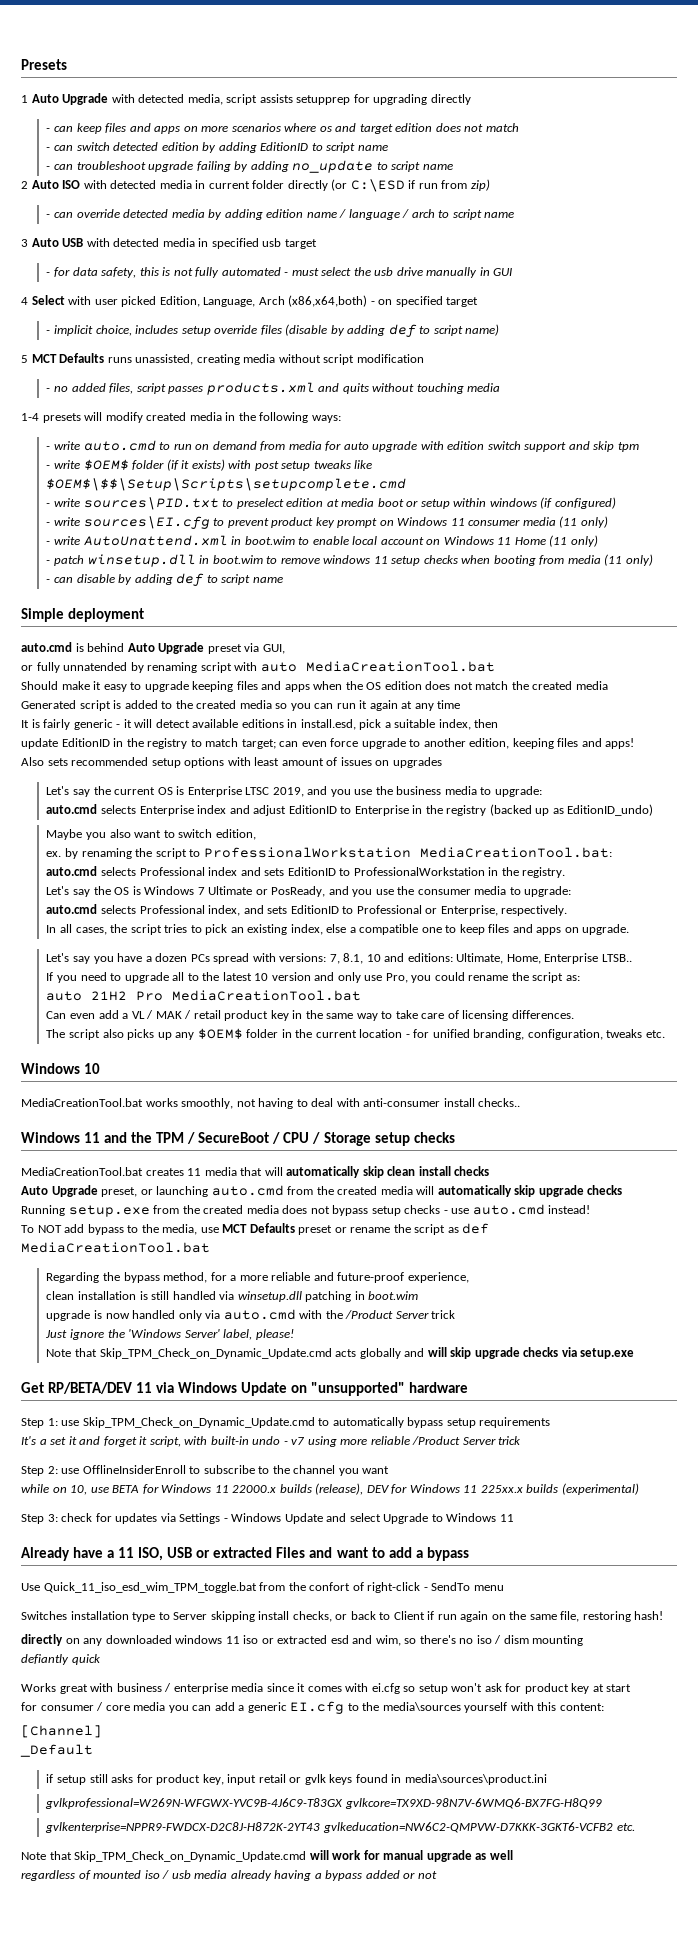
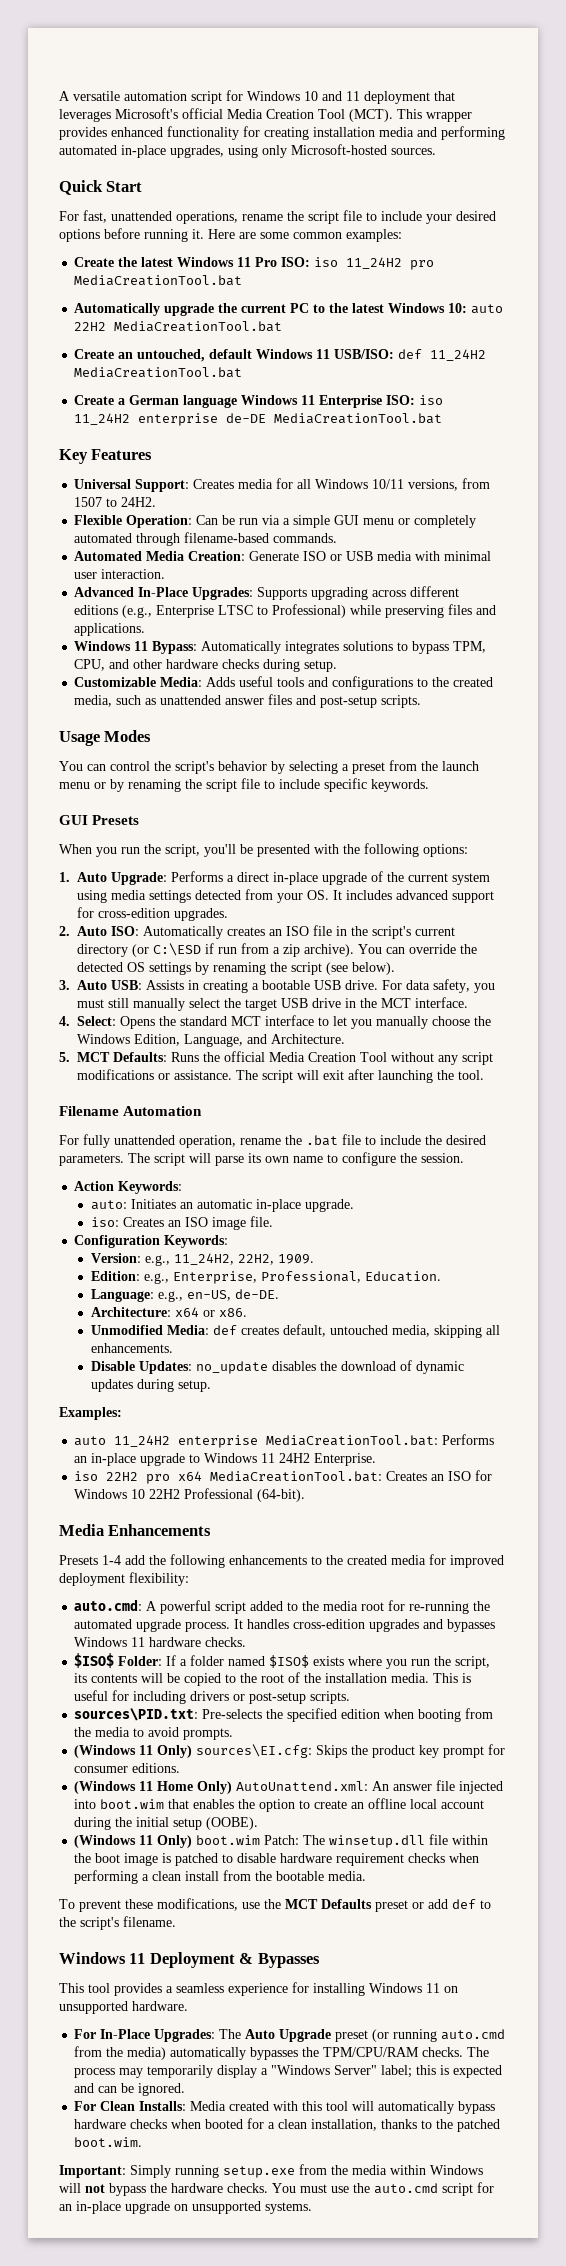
- Presets
- 1 Auto Upgrade with detected media, script assists setupprep for upgrading directly
- - can keep files and apps on more scenarios where os and target edition does not match
- - can switch detected edition by adding EditionID to script name
- - can troubleshoot upgrade failing by adding no_update to script name
- 2 Auto ISO with detected media in current folder directly (or C:\ESD if run from zip)
- - can override detected media by adding edition name / language / arch to script name
- 3 Auto USB with detected media in specified usb target
- - for data safety, this is not fully automated - must select the usb drive manually in GUI
- 4 Select with user picked Edition, Language, Arch (x86,x64,both) - on specified target
- - implicit choice, includes setup override files (disable by adding def to script name)
- 5 MCT Defaults runs unassisted, creating media without script modification
- - no added files, script passes products.xml and quits without touching media
- 1-4 presets will modify created media in the following ways:
- - write auto.cmd to run on demand from media for auto upgrade with edition switch support and skip tpm
- - write $OEM$ folder (if it exists) with post setup tweaks like $OEM$\$$\Setup\Scripts\setupcomplete.cmd
- - write sources\PID.txt to preselect edition at media boot or setup within windows (if configured)
- - write sources\EI.cfg to prevent product key prompt on Windows 11 consumer media (11 only)
- - write AutoUnattend.xml in boot.wim to enable local account on Windows 11 Home (11 only)
- - patch winsetup.dll in boot.wim to remove windows 11 setup checks when booting from media (11 only)
- - can disable by adding def to script name
- Simple deployment
- auto.cmd is behind Auto Upgrade preset via GUI,
- or fully unnatended by renaming script with auto MediaCreationTool.bat
- Should make it easy to upgrade keeping files and apps when the OS edition does not match the created media
- Generated script is added to the created media so you can run it again at any time
- It is fairly generic - it will detect available editions in install.esd, pick a suitable index, then
- update EditionID in the registry to match target; can even force upgrade to another edition, keeping files and apps!
- Also sets recommended setup options with least amount of issues on upgrades
- Let's say the current OS is Enterprise LTSC 2019, and you use the business media to upgrade:
- auto.cmd selects Enterprise index and adjust EditionID to Enterprise in the registry (backed up as EditionID_undo)
- Maybe you also want to switch edition,
- ex. by renaming the script to ProfessionalWorkstation MediaCreationTool.bat:
- auto.cmd selects Professional index and sets EditionID to ProfessionalWorkstation in the registry.
- Let's say the OS is Windows 7 Ultimate or PosReady, and you use the consumer media to upgrade:
- auto.cmd selects Professional index, and sets EditionID to Professional or Enterprise, respectively.
- In all cases, the script tries to pick an existing index, else a compatible one to keep files and apps on upgrade.
- Let's say you have a dozen PCs spread with versions: 7, 8.1, 10 and editions: Ultimate, Home, Enterprise LTSB..
- If you need to upgrade all to the latest 10 version and only use Pro, you could rename the script as:
- auto 21H2 Pro MediaCreationTool.bat
- Can even add a VL / MAK / retail product key in the same way to take care of licensing differences.
- The script also picks up any $OEM$ folder in the current location - for unified branding, configuration, tweaks etc.
- Windows 10
- MediaCreationTool.bat works smoothly, not having to deal with anti-consumer install checks..
- Windows 11 and the TPM / SecureBoot / CPU / Storage setup checks
- MediaCreationTool.bat creates 11 media that will automatically skip clean install checks
- Auto Upgrade preset, or launching auto.cmd from the created media will automatically skip upgrade checks
- Running setup.exe from the created media does not bypass setup checks - use auto.cmd instead!
- To NOT add bypass to the media, use MCT Defaults preset or rename the script as def MediaCreationTool.bat
- Regarding the bypass method, for a more reliable and future-proof experience,
- clean installation is still handled via winsetup.dll patching in boot.wim
- upgrade is now handled only via auto.cmd with the /Product Server trick
- Just ignore the 'Windows Server' label, please!
- Note that Skip_TPM_Check_on_Dynamic_Update.cmd acts globally and will skip upgrade checks via setup.exe
- Get RP/BETA/DEV 11 via Windows Update on "unsupported" hardware
- Step 1: use Skip_TPM_Check_on_Dynamic_Update.cmd to automatically bypass setup requirements
- It's a set it and forget it script, with built-in undo - v7 using more reliable /Product Server trick
- Step 2: use OfflineInsiderEnroll to subscribe to the channel you want
- while on 10, use BETA for Windows 11 22000.x builds (release), DEV for Windows 11 225xx.x builds (experimental)
- Step 3: check for updates via Settings - Windows Update and select Upgrade to Windows 11
- Already have a 11 ISO, USB or extracted Files and want to add a bypass
- Use Quick_11_iso_esd_wim_TPM_toggle.bat from the confort of right-click - SendTo menu
- Switches installation type to Server skipping install checks, or back to Client if run again on the same file, restoring hash!
- directly on any downloaded windows 11 iso or extracted esd and wim, so there's no iso / dism mounting
- defiantly quick
- Works great with business / enterprise media since it comes with ei.cfg so setup won't ask for product key at start
- for consumer / core media you can add a generic EI.cfg to the media\sources yourself with this content:
- [Channel]
- _Default
- if setup still asks for product key, input retail or gvlk keys found in media\sources\product.ini
- gvlkprofessional=W269N-WFGWX-YVC9B-4J6C9-T83GX gvlkcore=TX9XD-98N7V-6WMQ6-BX7FG-H8Q99
- gvlkenterprise=NPPR9-FWDCX-D2C8J-H872K-2YT43 gvlkeducation=NW6C2-QMPVW-D7KKK-3GKT6-VCFB2 etc.
- Note that Skip_TPM_Check_on_Dynamic_Update.cmd will work for manual upgrade as well
- regardless of mounted iso / usb media already having a bypass added or not
+ A versatile automation script for Windows 10 and 11 deployment that leverages Microsoft's official Media Creation Tool (MCT). This wrapper provides enhanced functionality for creating installation media and performing automated in-place upgrades, using only Microsoft-hosted sources.
+ Quick Start
+ For fast, unattended operations, rename the script file to include your desired options before running it. Here are some common examples:
+ Create the latest Windows 11 Pro ISO: iso 11_24H2 pro MediaCreationTool.bat
+ Automatically upgrade the current PC to the latest Windows 10: auto 22H2 MediaCreationTool.bat
+ Create an untouched, default Windows 11 USB/ISO: def 11_24H2 MediaCreationTool.bat
+ Create a German language Windows 11 Enterprise ISO: iso 11_24H2 enterprise de-DE MediaCreationTool.bat
+ Key Features
+ Universal Support: Creates media for all Windows 10/11 versions, from 1507 to 24H2.
+ Flexible Operation: Can be run via a simple GUI menu or completely automated through filename-based commands.
+ Automated Media Creation: Generate ISO or USB media with minimal user interaction.
+ Advanced In-Place Upgrades: Supports upgrading across different editions (e.g., Enterprise LTSC to Professional) while preserving files and applications.
+ Windows 11 Bypass: Automatically integrates solutions to bypass TPM, CPU, and other hardware checks during setup.
+ Customizable Media: Adds useful tools and configurations to the created media, such as unattended answer files and post-setup scripts.
+ Usage Modes
+ You can control the script's behavior by selecting a preset from the launch menu or by renaming the script file to include specific keywords.
+ GUI Presets
+ When you run the script, you'll be presented with the following options:
+ 1. Auto Upgrade: Performs a direct in-place upgrade of the current system using media settings detected from your OS. It includes advanced support for cross-edition upgrades.
+ 2. Auto ISO: Automatically creates an ISO file in the script's current directory (or C:\ESD if run from a zip archive). You can override the detected OS settings by renaming the script (see below).
+ 3. Auto USB: Assists in creating a bootable USB drive. For data safety, you must still manually select the target USB drive in the MCT interface.
+ 4. Select: Opens the standard MCT interface to let you manually choose the Windows Edition, Language, and Architecture.
+ 5. MCT Defaults: Runs the official Media Creation Tool without any script modifications or assistance. The script will exit after launching the tool.
+ Filename Automation
+ For fully unattended operation, rename the .bat file to include the desired parameters. The script will parse its own name to configure the session.
+ Action Keywords:
+ auto: Initiates an automatic in-place upgrade.
+ iso: Creates an ISO image file.
+ Configuration Keywords:
+ Version: e.g., 11_24H2, 22H2, 1909.
+ Edition: e.g., Enterprise, Professional, Education.
+ Language: e.g., en-US, de-DE.
+ Architecture: x64 or x86.
+ Unmodified Media: def creates default, untouched media, skipping all enhancements.
+ Disable Updates: no_update disables the download of dynamic updates during setup.
+ Examples:
+ auto 11_24H2 enterprise MediaCreationTool.bat: Performs an in-place upgrade to Windows 11 24H2 Enterprise.
+ iso 22H2 pro x64 MediaCreationTool.bat: Creates an ISO for Windows 10 22H2 Professional (64-bit).
+ Media Enhancements
+ Presets 1-4 add the following enhancements to the created media for improved deployment flexibility:
+ auto.cmd: A powerful script added to the media root for re-running the automated upgrade process. It handles cross-edition upgrades and bypasses Windows 11 hardware checks.
+ $ISO$ Folder: If a folder named $ISO$ exists where you run the script, its contents will be copied to the root of the installation media. This is useful for including drivers or post-setup scripts.
+ sources\PID.txt: Pre-selects the specified edition when booting from the media to avoid prompts.
+ (Windows 11 Only) sources\EI.cfg: Skips the product key prompt for consumer editions.
+ (Windows 11 Home Only) AutoUnattend.xml: An answer file injected into boot.wim that enables the option to create an offline local account during the initial setup (OOBE).
+ (Windows 11 Only) boot.wim Patch: The winsetup.dll file within the boot image is patched to disable hardware requirement checks when performing a clean install from the bootable media.
+ To prevent these modifications, use the MCT Defaults preset or add def to the script's filename.
+ Windows 11 Deployment & Bypasses
+ This tool provides a seamless experience for installing Windows 11 on unsupported hardware.
+ For In-Place Upgrades: The Auto Upgrade preset (or running auto.cmd from the media) automatically bypasses the TPM/CPU/RAM checks. The process may temporarily display a "Windows Server" label; this is expected and can be ignored.
+ For Clean Installs: Media created with this tool will automatically bypass hardware checks when booted for a clean installation, thanks to the patched boot.wim.
+ Important: Simply running setup.exe from the media within Windows will not bypass the hardware checks. You must use the auto.cmd script for an in-place upgrade on unsupported systems.

